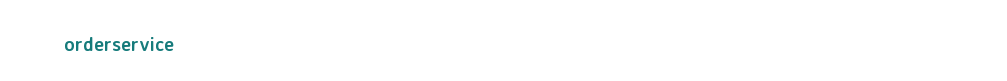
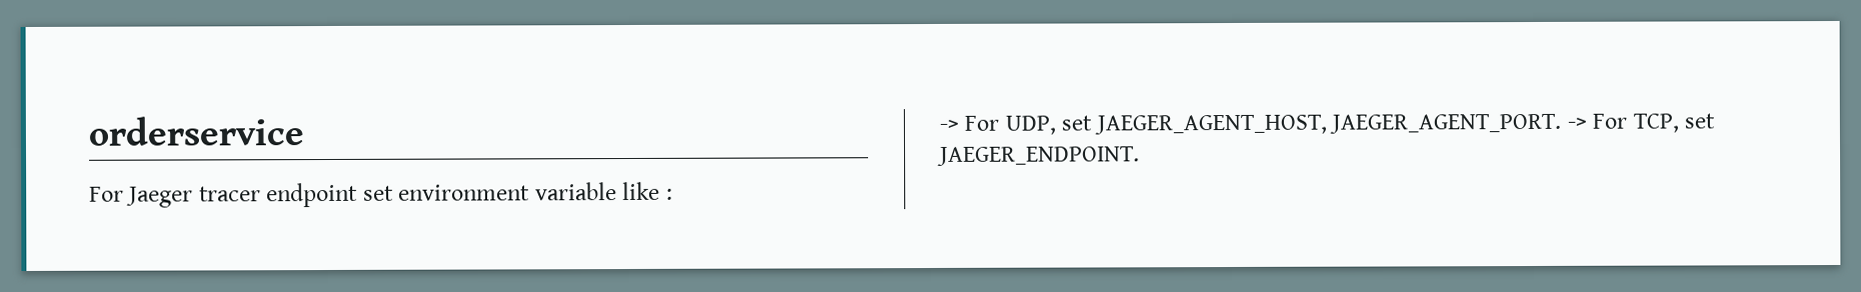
+ For Jaeger tracer endpoint set environment variable like :
+ -> For UDP, set JAEGER_AGENT_HOST, JAEGER_AGENT_PORT. -> For TCP, set JAEGER_ENDPOINT.

